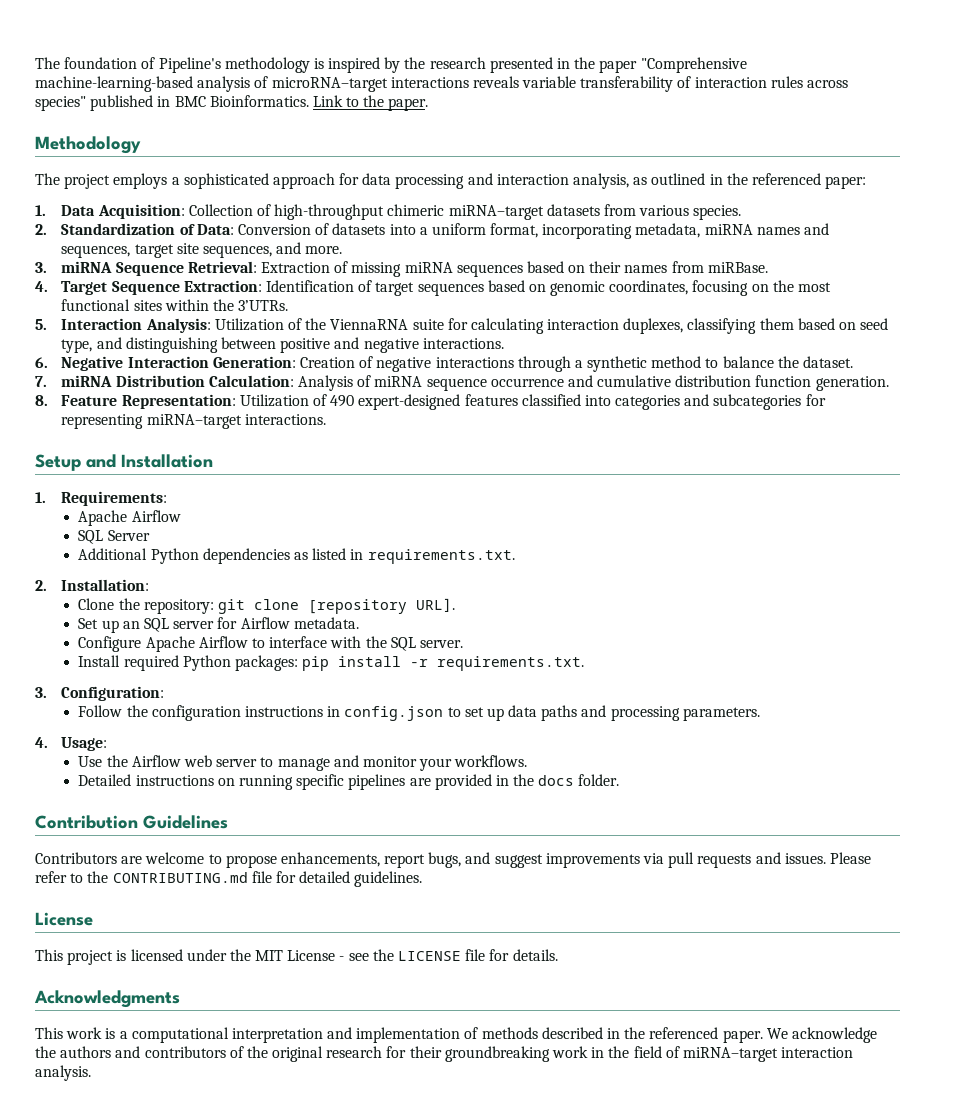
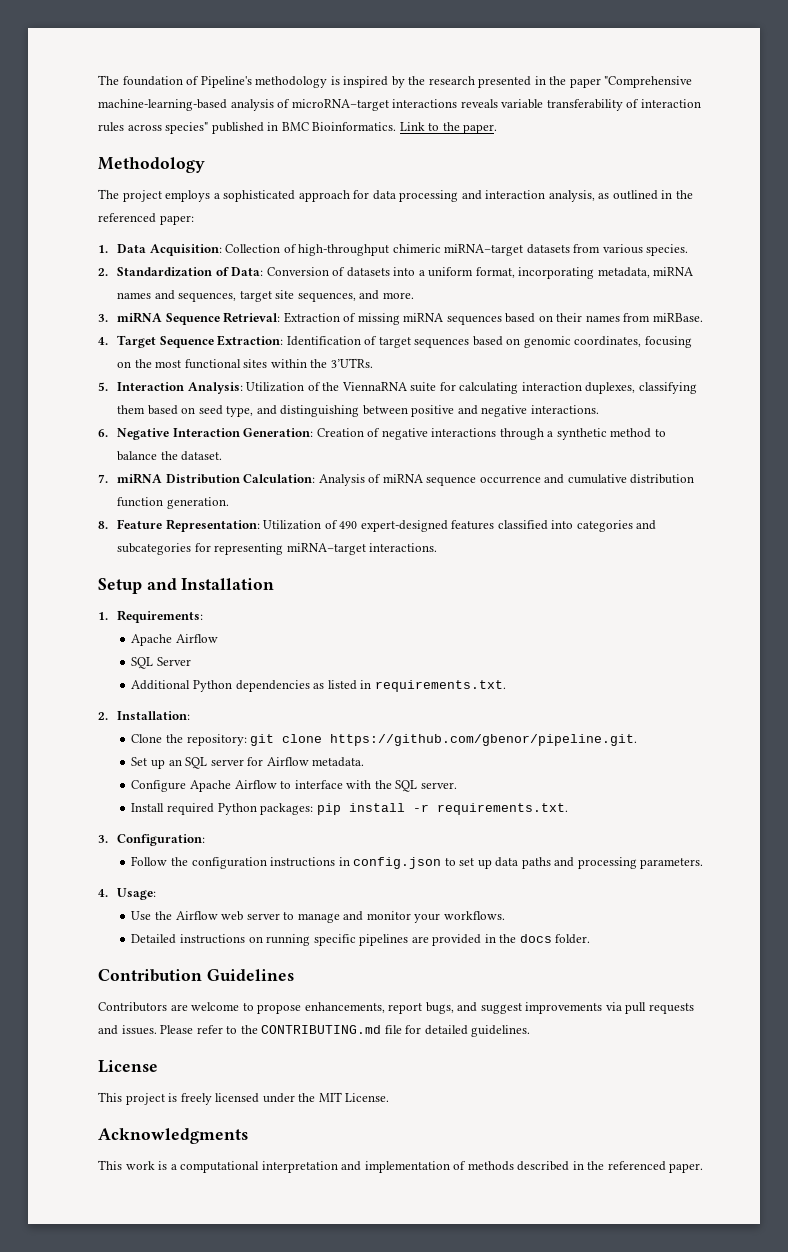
- Clone the repository: git clone [repository URL].
+ Clone the repository: git clone https://github.com/gbenor/pipeline.git.
- This project is licensed under the MIT License - see the LICENSE file for details.
+ This project is freely licensed under the MIT License.
- We acknowledge the authors and contributors of the original research for their groundbreaking work in the field of miRNA–target interaction analysis.

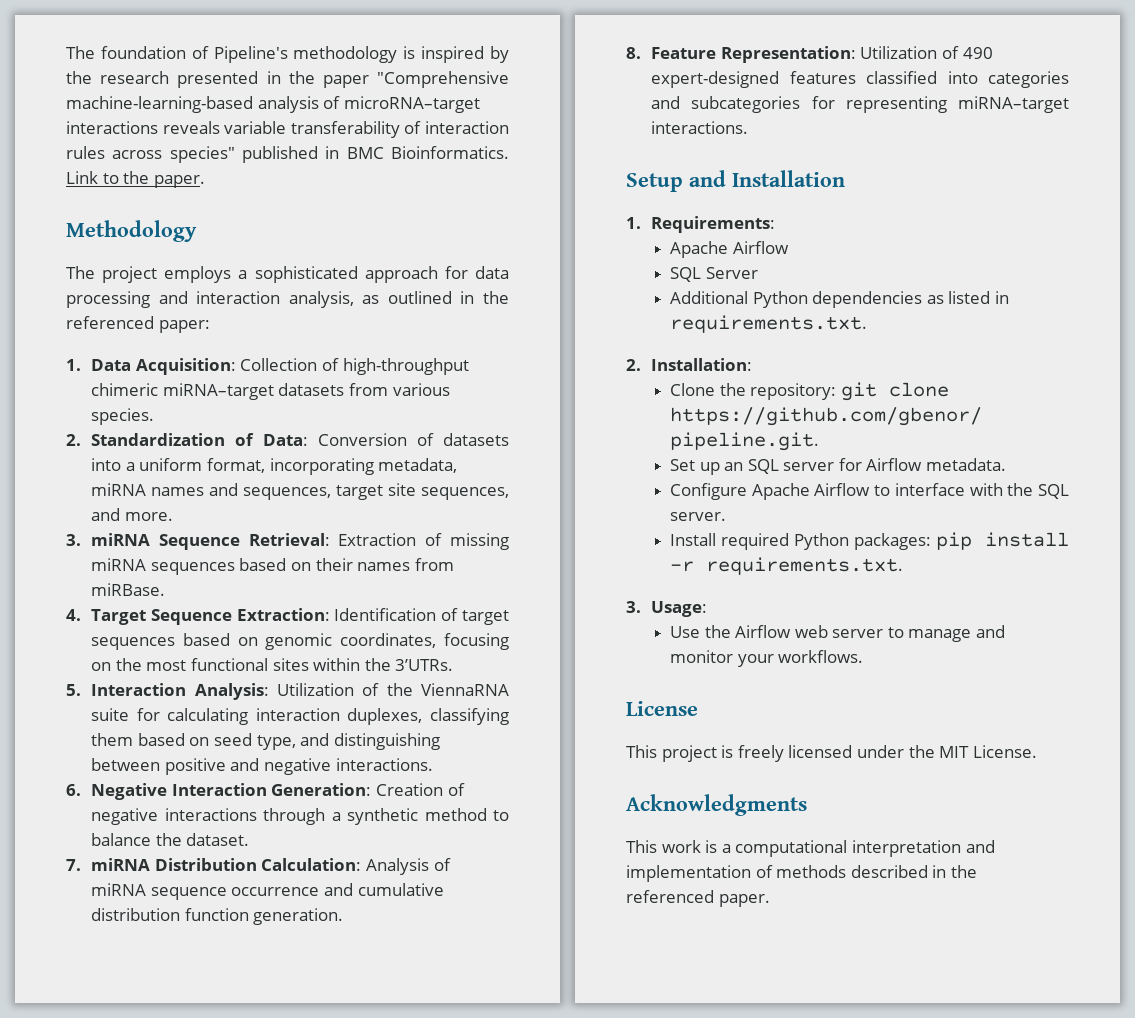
- 3. Configuration:
- Follow the configuration instructions in config.json to set up data paths and processing parameters.
- 4. Usage:
+ 3. Usage:
- Detailed instructions on running specific pipelines are provided in the docs folder.
- Contribution Guidelines
- Contributors are welcome to propose enhancements, report bugs, and suggest improvements via pull requests and issues. Please refer to the CONTRIBUTING.md file for detailed guidelines.

